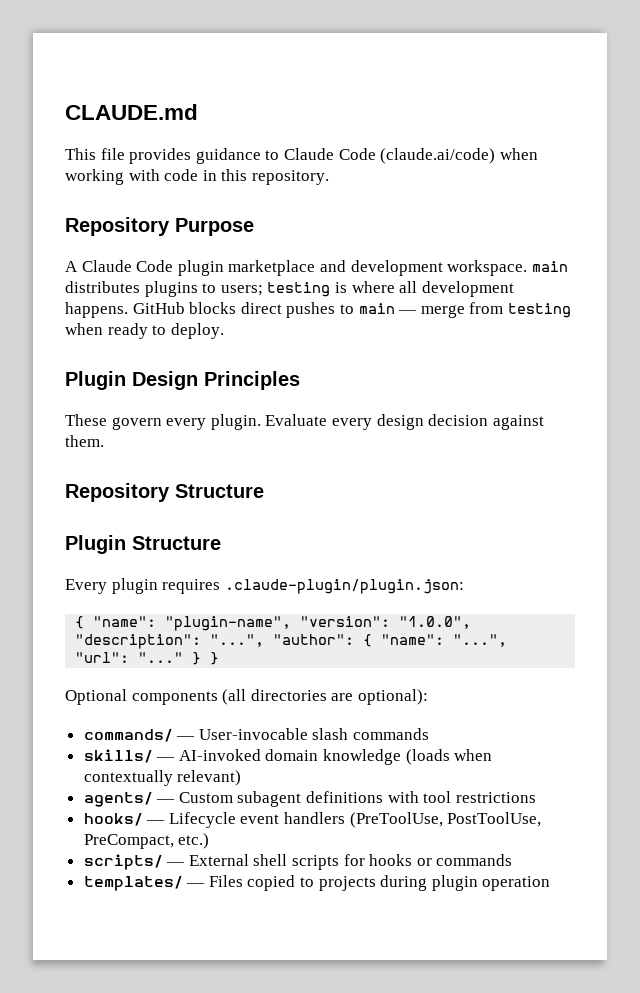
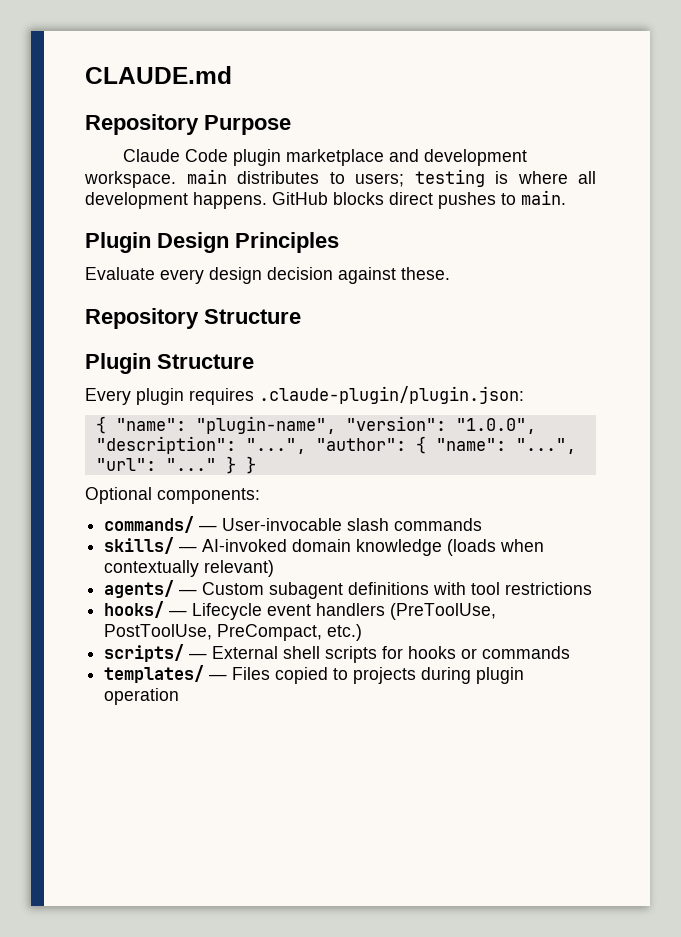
- This file provides guidance to Claude Code (claude.ai/code) when working with code in this repository.
- A Claude Code plugin marketplace and development workspace. main distributes plugins to users; testing is where all development happens.
+ Claude Code plugin marketplace and development workspace. main distributes to users; testing is where all development happens.
- GitHub blocks direct pushes to main — merge from testing when ready to deploy.
+ GitHub blocks direct pushes to main.
- These govern every plugin. Evaluate every design decision against them.
+ Evaluate every design decision against these.
- Optional components (all directories are optional):
+ Optional components:

